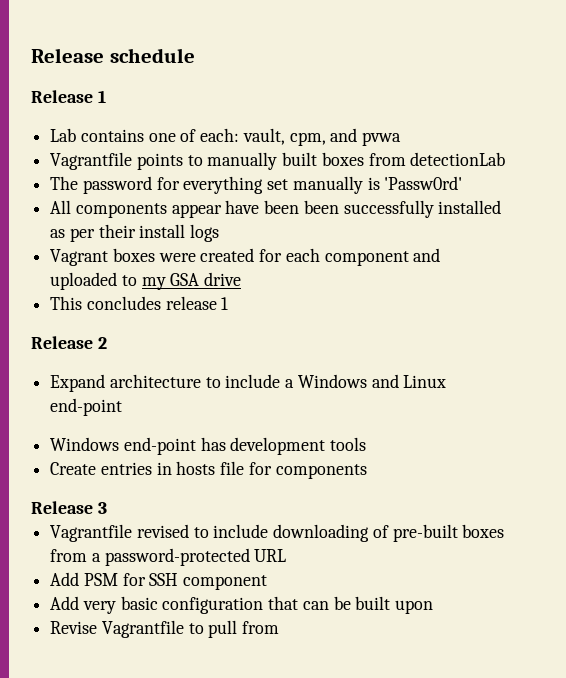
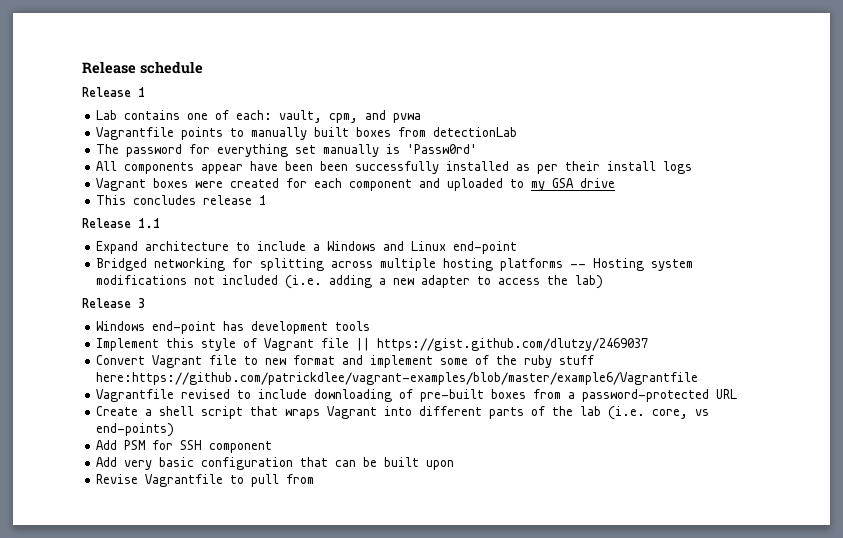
- Release 2
+ Release 1.1
+ Bridged networking for splitting across multiple hosting platforms -- Hosting system modifications not included (i.e. adding a new adapter to access the lab)
+ Release 3
- Create entries in hosts file for components
- Release 3
+ Implement this style of Vagrant file || https://gist.github.com/dlutzy/2469037
+ Convert Vagrant file to new format and implement some of the ruby stuff here:https://github.com/patrickdlee/vagrant-examples/blob/master/example6/Vagrantfile
+ Create a shell script that wraps Vagrant into different parts of the lab (i.e. core, vs end-points)

